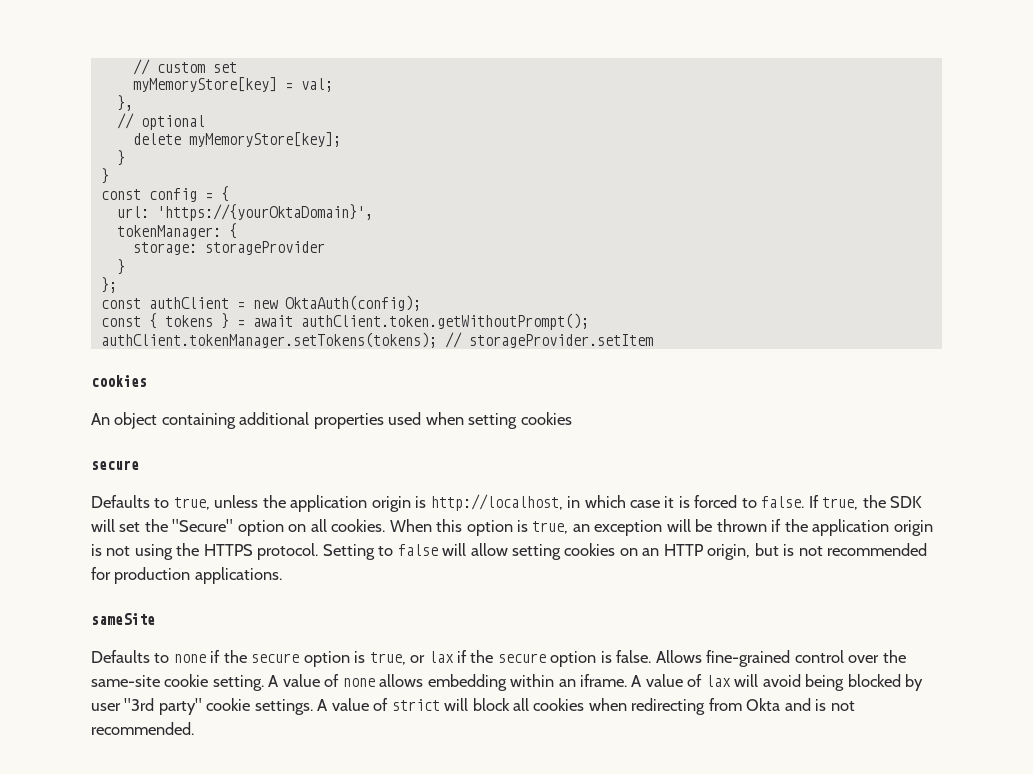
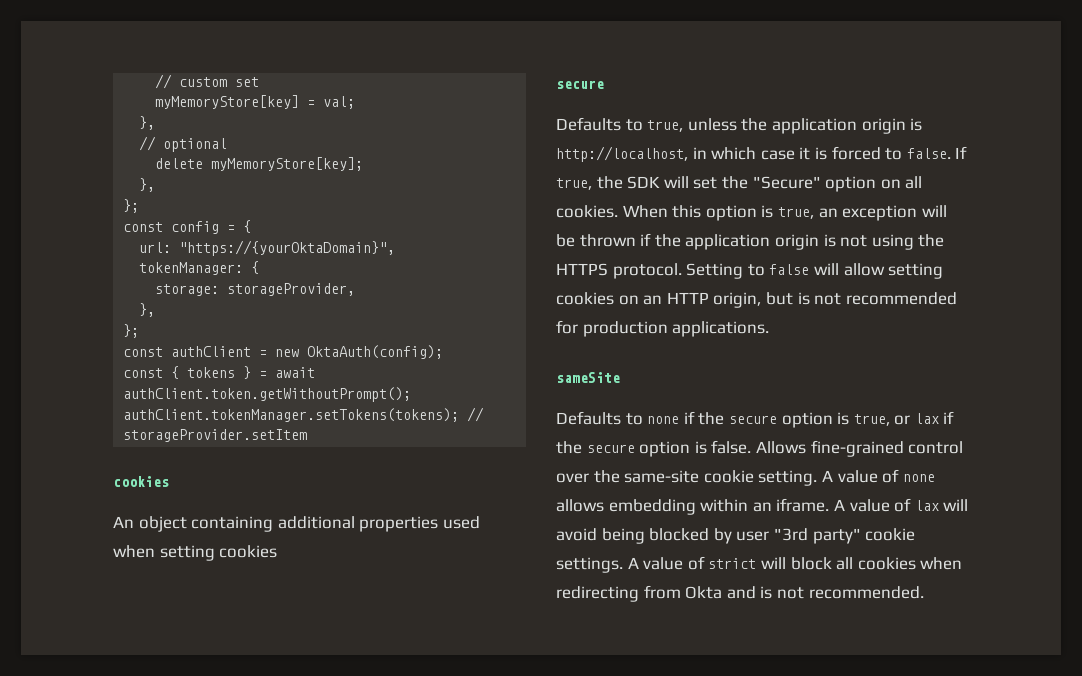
  delete myMemoryStore[key];
- }
- }
+ },
+ };
- url: 'https://{yourOktaDomain}',
+ url: "https://{yourOktaDomain}",
- storage: storageProvider
- }
+ storage: storageProvider,
+ },

